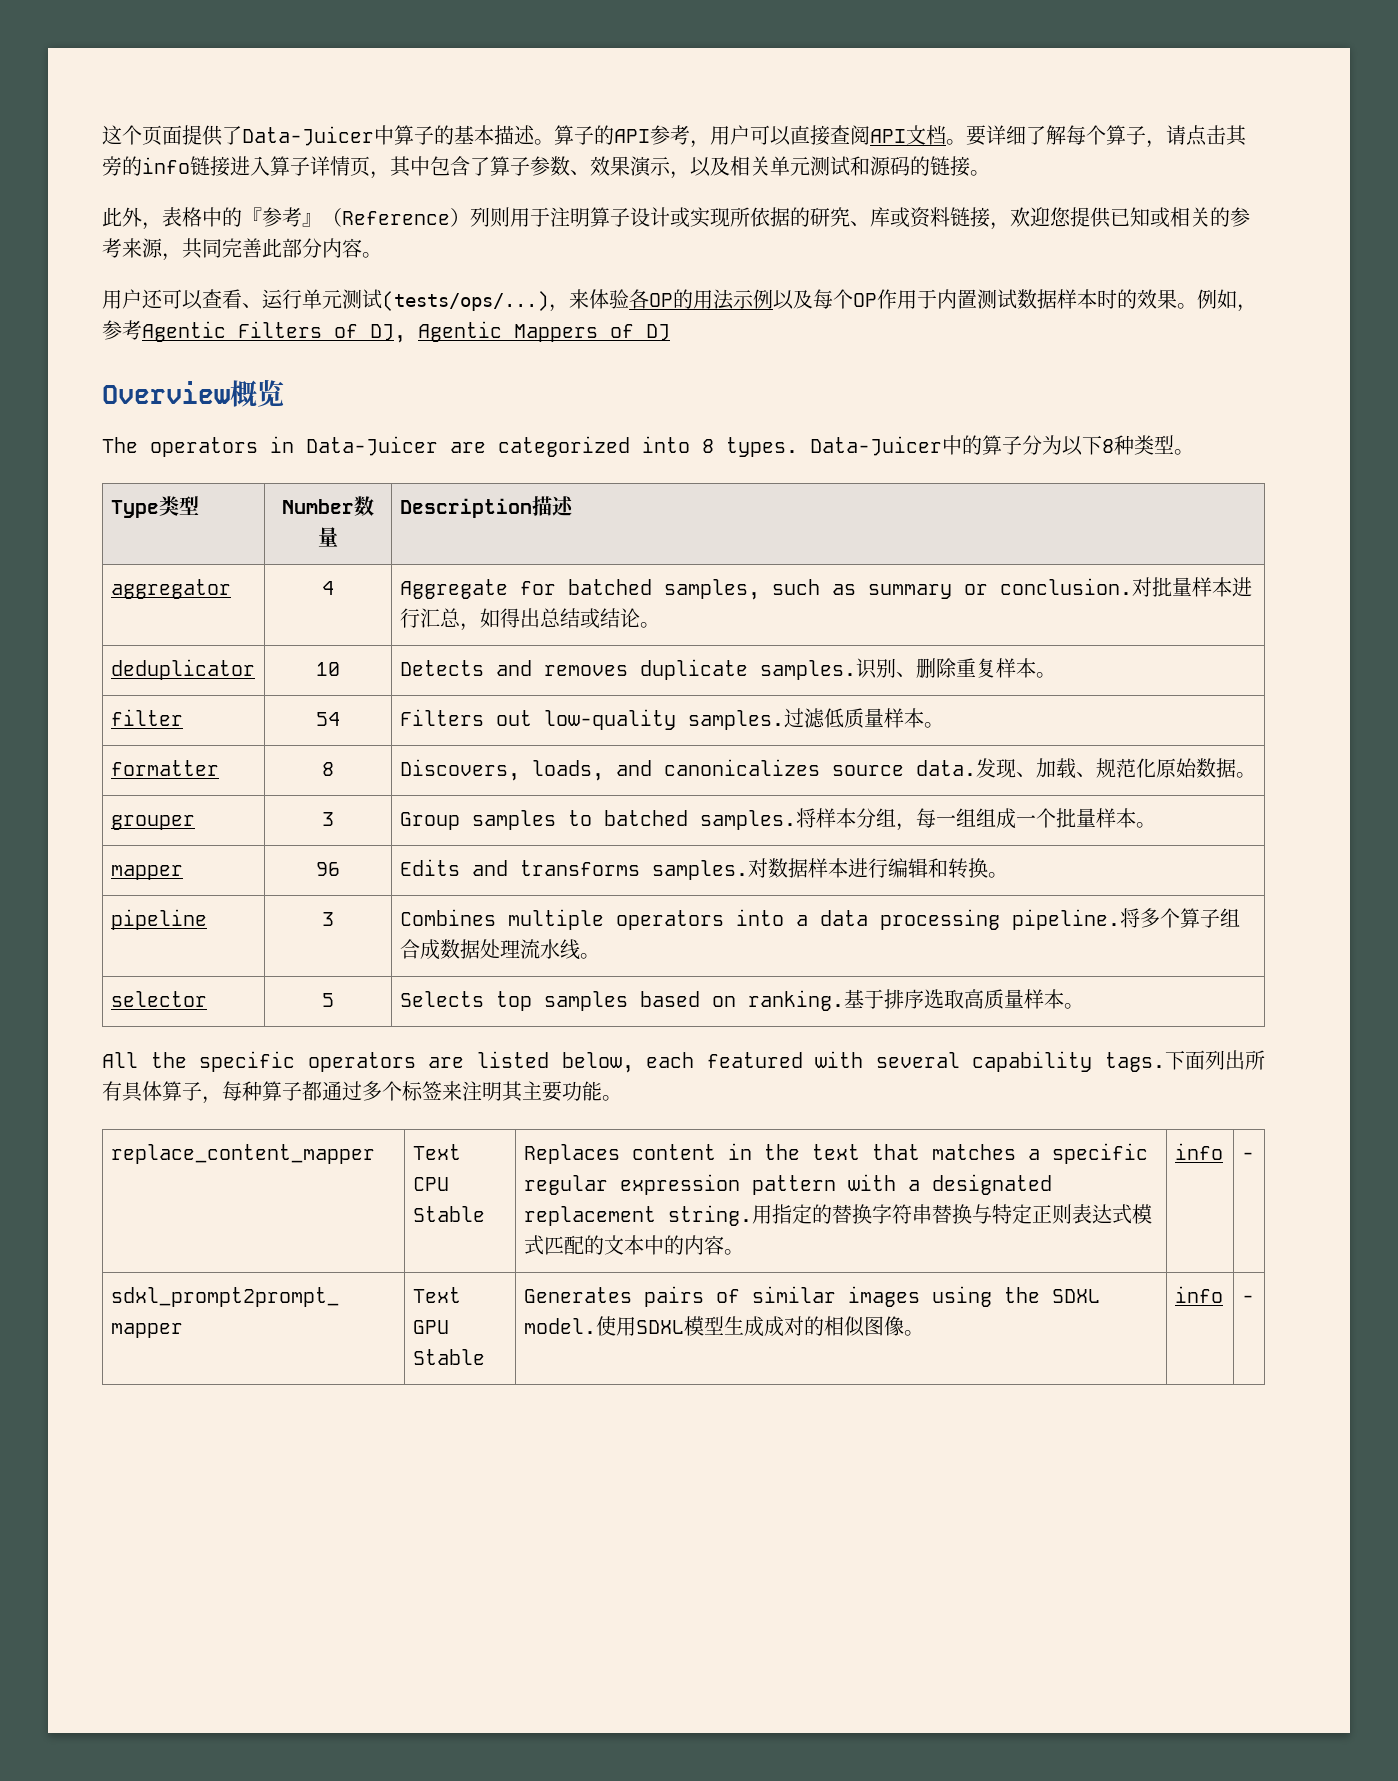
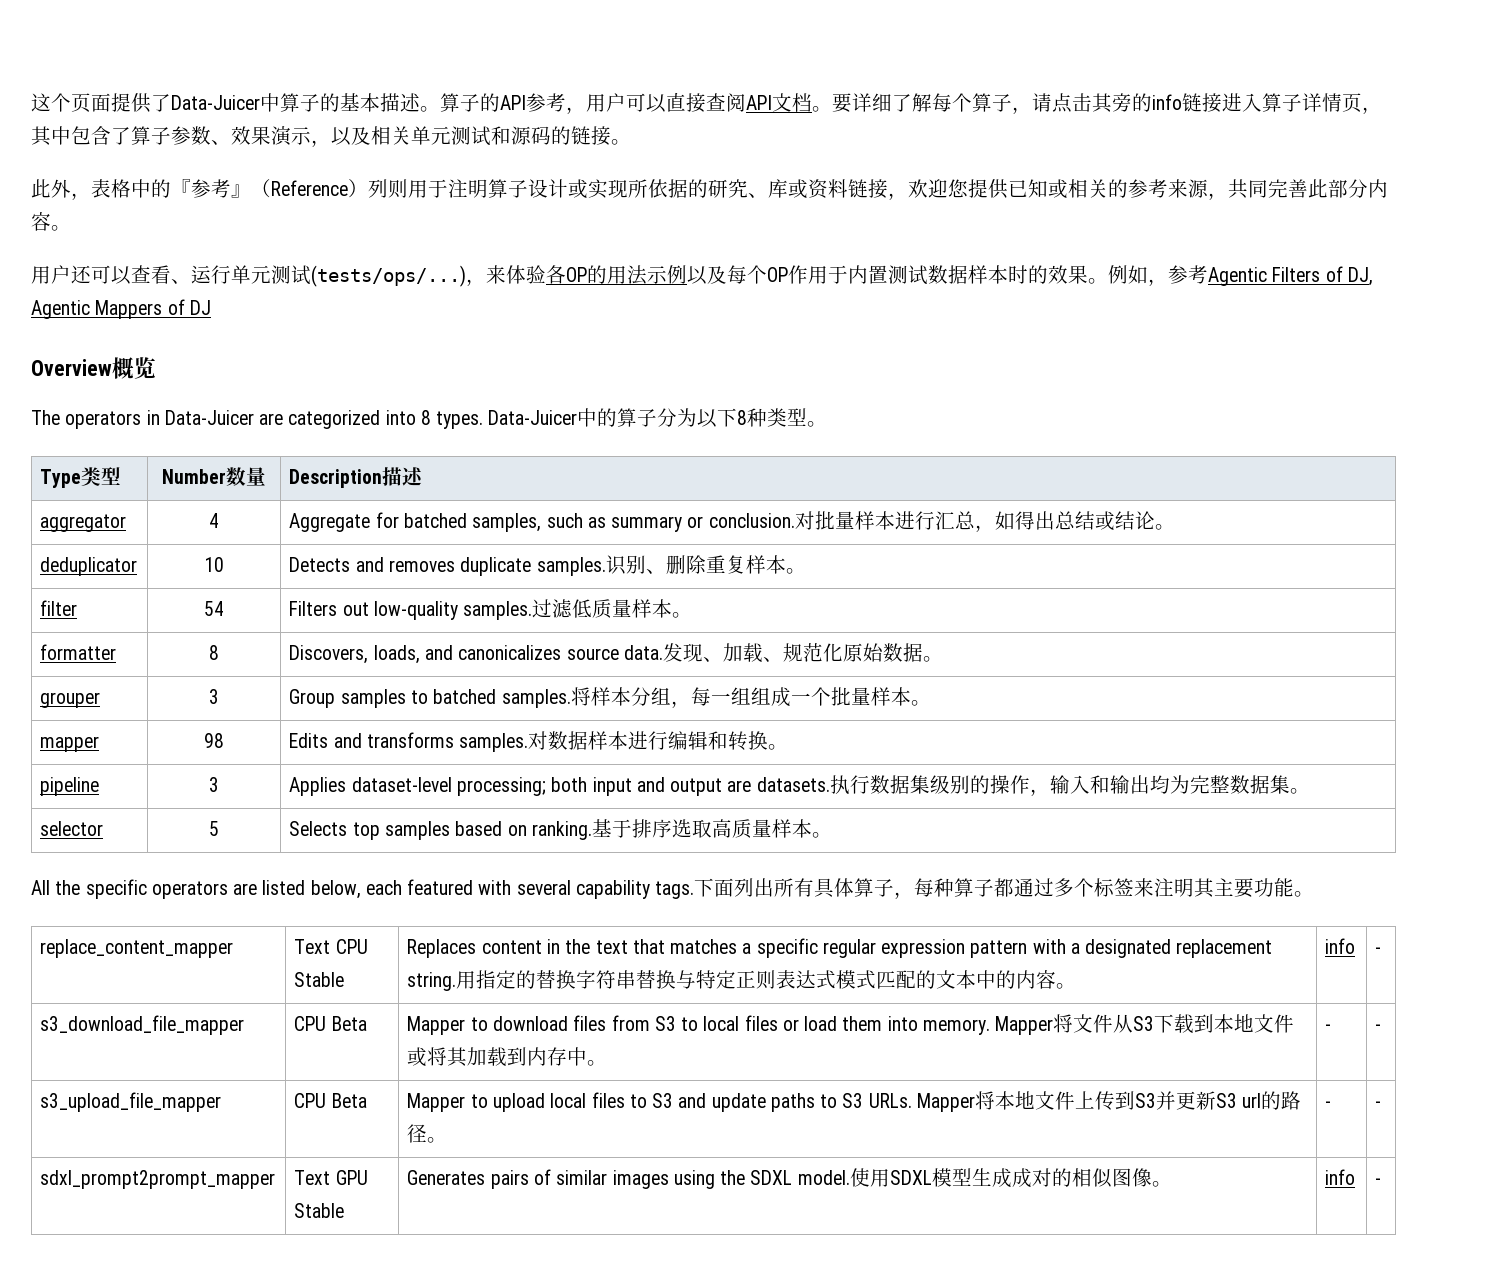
- mapper | 96 | Edits and transforms samples.对数据样本进行编辑和转换。
+ mapper | 98 | Edits and transforms samples.对数据样本进行编辑和转换。
- pipeline | 3 | Combines multiple operators into a data processing pipeline.将多个算子组合成数据处理流水线。
+ pipeline | 3 | Applies dataset-level processing; both input and output are datasets.执行数据集级别的操作，输入和输出均为完整数据集。
+ s3_download_file_mapper | CPU Beta | Mapper to download files from S3 to local files or load them into memory. Mapper将文件从S3下载到本地文件或将其加载到内存中。 | - | -
+ s3_upload_file_mapper | CPU Beta | Mapper to upload local files to S3 and update paths to S3 URLs. Mapper将本地文件上传到S3并更新S3 url的路径。 | - | -

